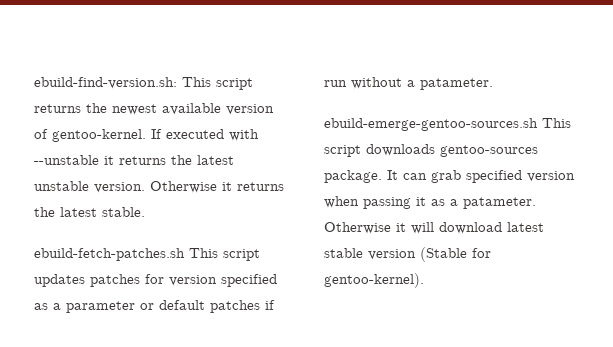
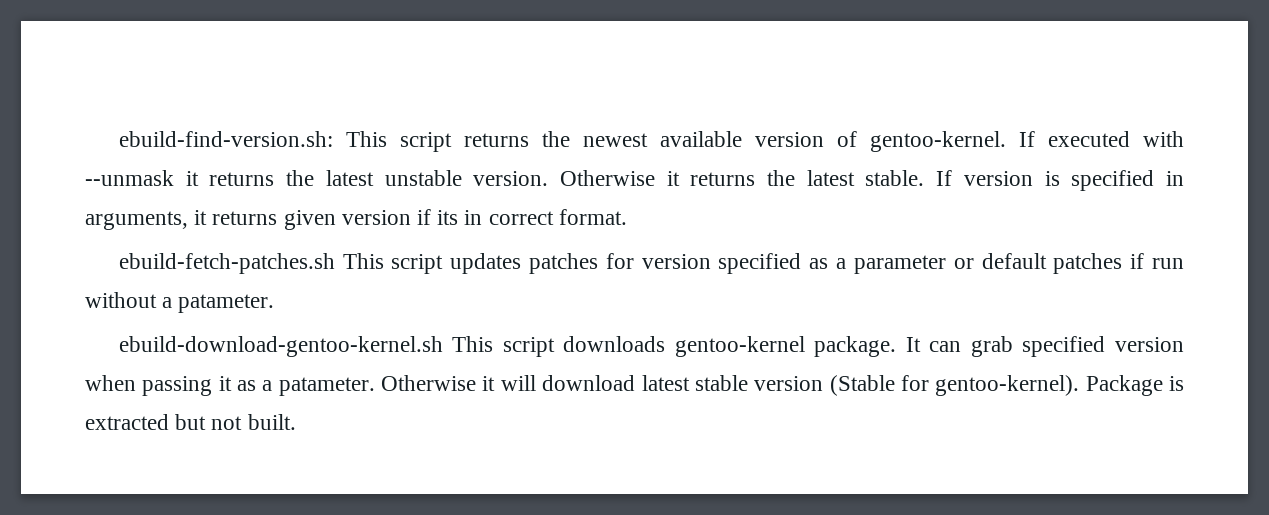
- If executed with --unstable it returns the latest unstable version.
+ If executed with --unmask it returns the latest unstable version.
+ If version is specified in arguments, it returns given version if its in correct format.
- ebuild-emerge-gentoo-sources.sh This script downloads gentoo-sources package.
+ ebuild-download-gentoo-kernel.sh This script downloads gentoo-kernel package.
+ Package is extracted but not built.

